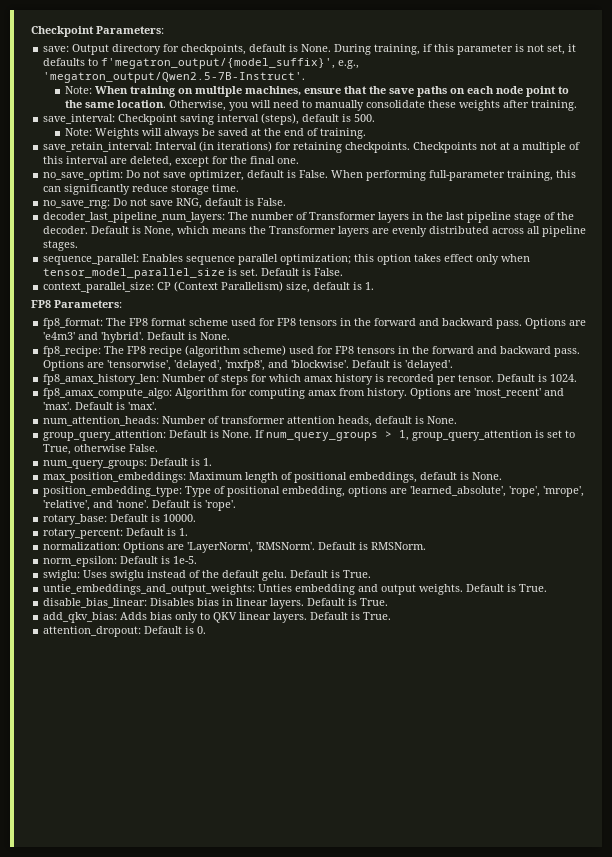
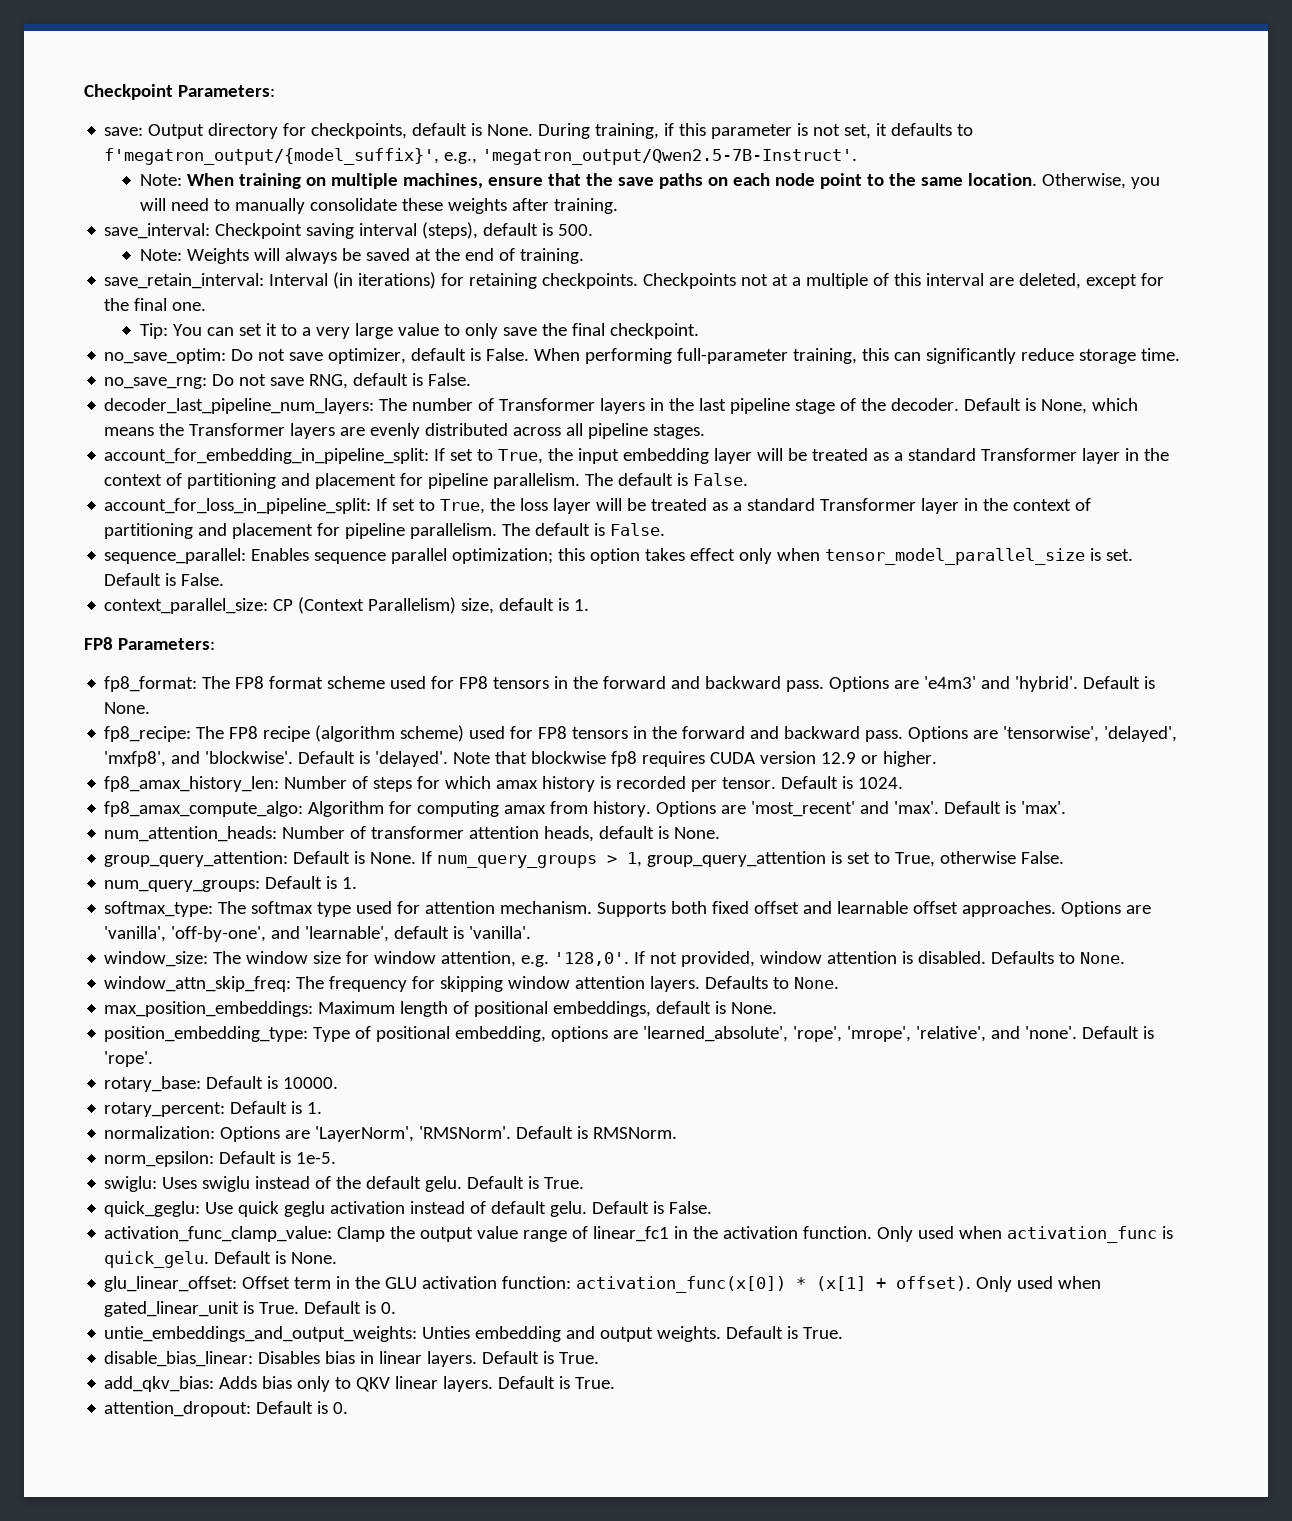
+ Tip: You can set it to a very large value to only save the final checkpoint.
+ account_for_embedding_in_pipeline_split: If set to True, the input embedding layer will be treated as a standard Transformer layer in the context of partitioning and placement for pipeline parallelism. The default is False.
+ account_for_loss_in_pipeline_split: If set to True, the loss layer will be treated as a standard Transformer layer in the context of partitioning and placement for pipeline parallelism. The default is False.
+ Note that blockwise fp8 requires CUDA version 12.9 or higher.
+ softmax_type: The softmax type used for attention mechanism. Supports both fixed offset and learnable offset approaches. Options are 'vanilla', 'off-by-one', and 'learnable', default is 'vanilla'.
+ window_size: The window size for window attention, e.g. '128,0'. If not provided, window attention is disabled. Defaults to None.
+ window_attn_skip_freq: The frequency for skipping window attention layers. Defaults to None.
+ quick_geglu: Use quick geglu activation instead of default gelu. Default is False.
+ activation_func_clamp_value: Clamp the output value range of linear_fc1 in the activation function. Only used when activation_func is quick_gelu. Default is None.
+ glu_linear_offset: Offset term in the GLU activation function: activation_func(x[0]) * (x[1] + offset). Only used when gated_linear_unit is True. Default is 0.

